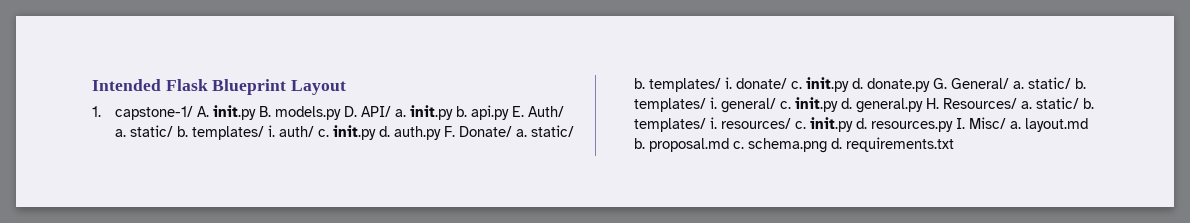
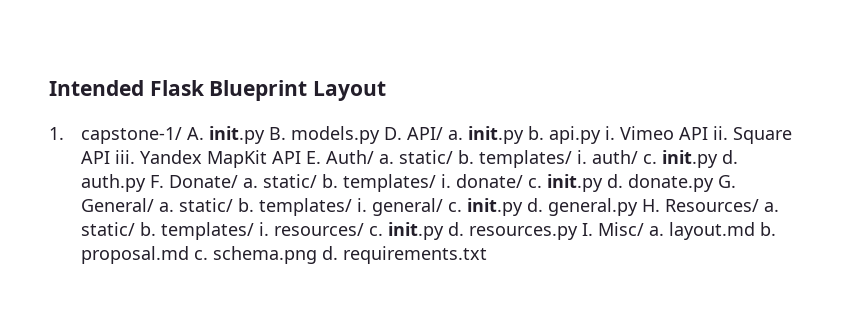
- 1. capstone-1/ A. init.py B. models.py D. API/ a. init.py b. api.py E. Auth/ a. static/ b. templates/ i. auth/ c. init.py d. auth.py F. Donate/ a. static/ b. templates/ i. donate/ c. init.py d. donate.py G. General/ a. static/ b. templates/ i. general/ c. init.py d. general.py H. Resources/ a. static/ b. templates/ i. resources/ c. init.py d. resources.py I. Misc/ a. layout.md b. proposal.md c. schema.png d. requirements.txt
+ 1. capstone-1/ A. init.py B. models.py D. API/ a. init.py b. api.py i. Vimeo API ii. Square API iii. Yandex MapKit API E. Auth/ a. static/ b. templates/ i. auth/ c. init.py d. auth.py F. Donate/ a. static/ b. templates/ i. donate/ c. init.py d. donate.py G. General/ a. static/ b. templates/ i. general/ c. init.py d. general.py H. Resources/ a. static/ b. templates/ i. resources/ c. init.py d. resources.py I. Misc/ a. layout.md b. proposal.md c. schema.png d. requirements.txt

